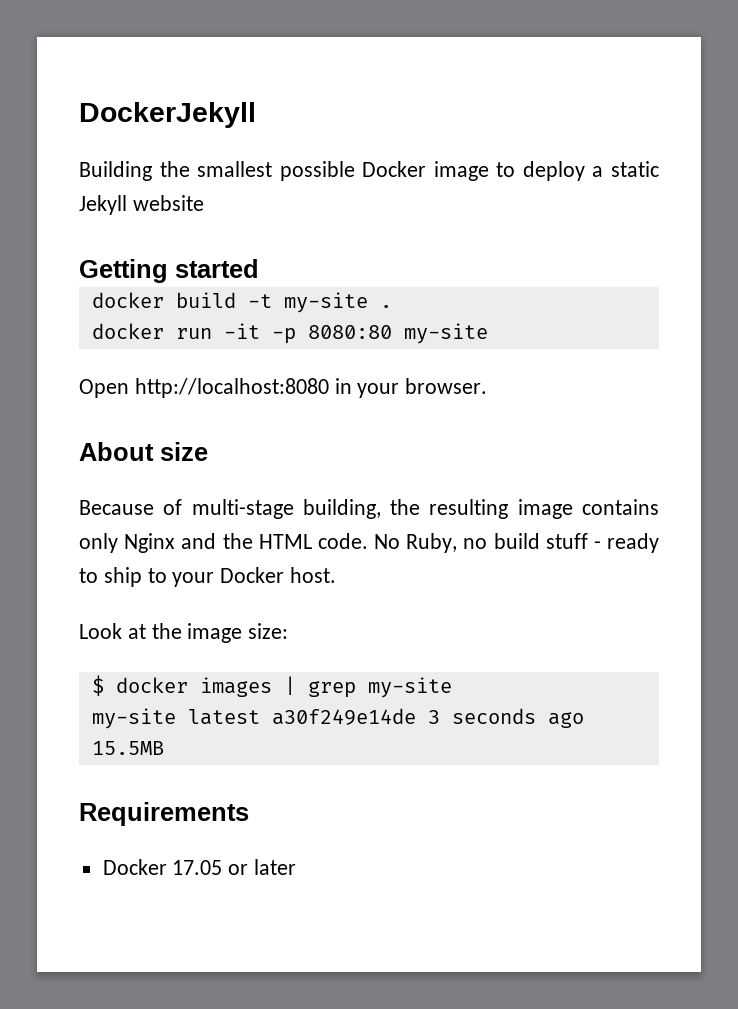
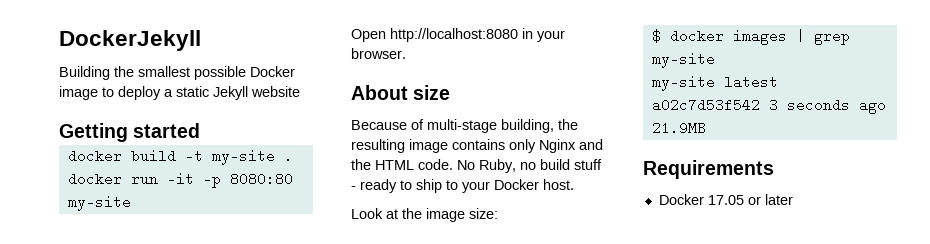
- my-site latest a30f249e14de 3 seconds ago 15.5MB
+ my-site latest a02c7d53f542 3 seconds ago 21.9MB

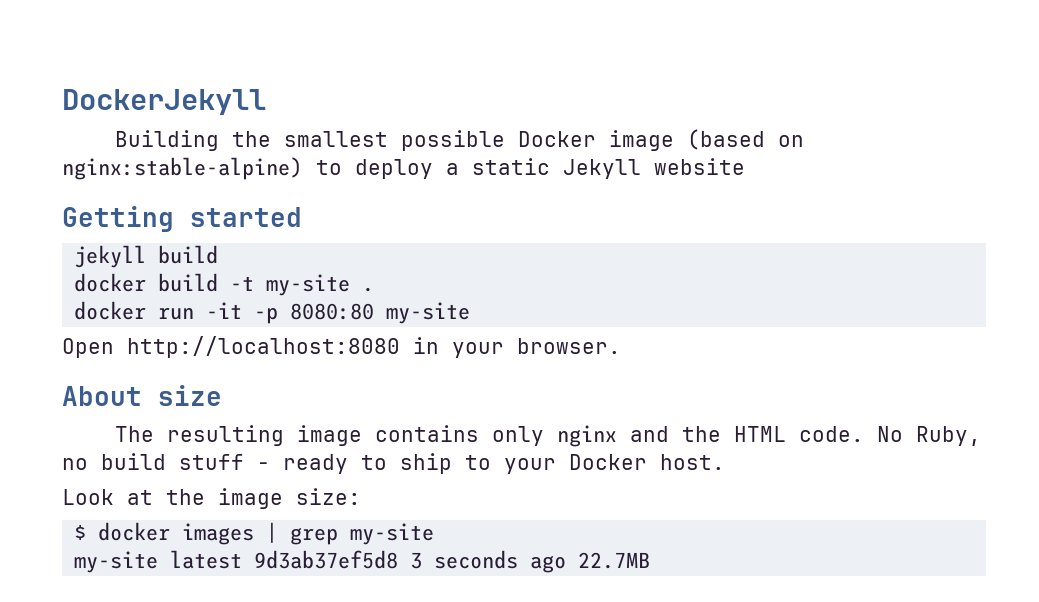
- Building the smallest possible Docker image to deploy a static Jekyll website
+ Building the smallest possible Docker image (based on nginx:stable-alpine) to deploy a static Jekyll website
+ jekyll build
- Because of multi-stage building, the resulting image contains only Nginx and the HTML code.
+ The resulting image contains only nginx and the HTML code.
- my-site latest a02c7d53f542 3 seconds ago 21.9MB
- Requirements
- Docker 17.05 or later
+ my-site latest 9d3ab37ef5d8 3 seconds ago 22.7MB

